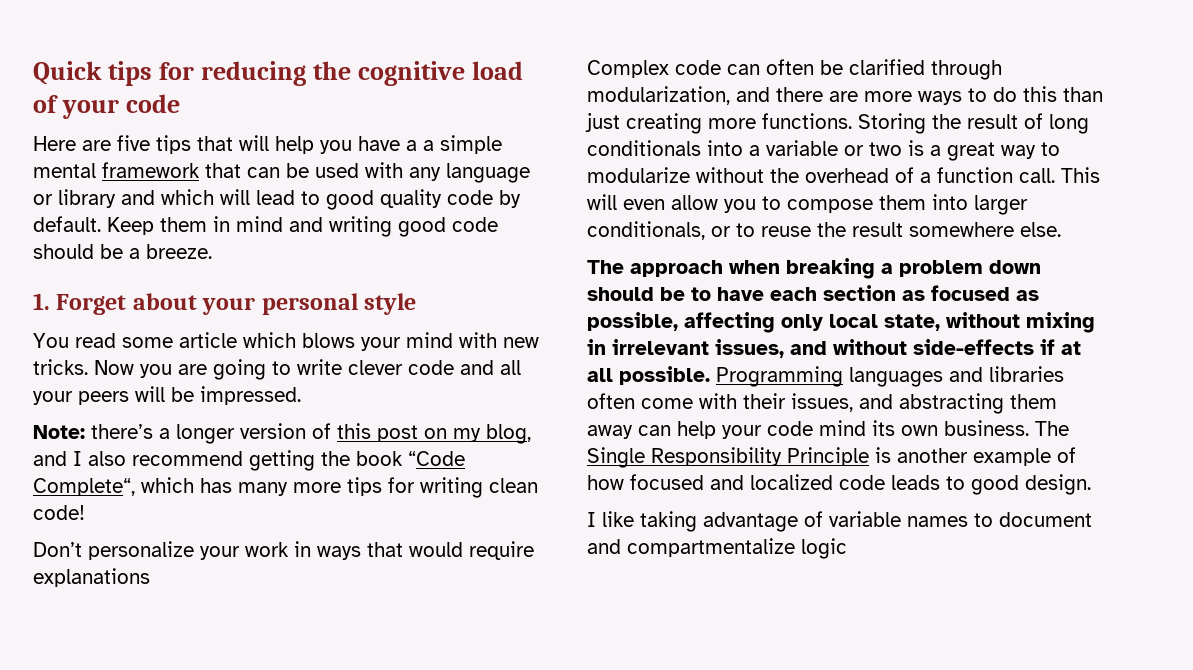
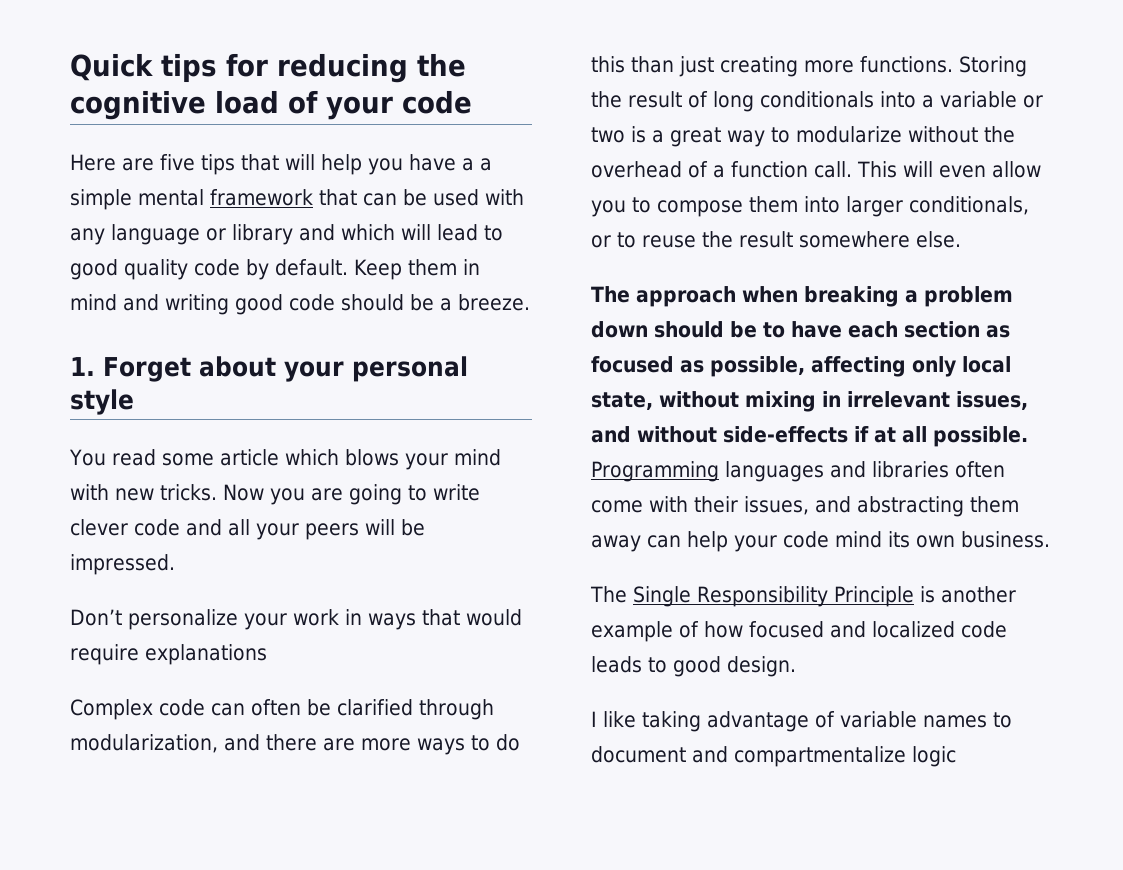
- Note: there’s a longer version of this post on my blog, and I also recommend getting the book “Code Complete“, which has many more tips for writing clean code!
- Programming languages and libraries often come with their issues, and abstracting them away can help your code mind its own business. The Single Responsibility Principle is another example of how focused and localized code leads to good design.
+ Programming languages and libraries often come with their issues, and abstracting them away can help your code mind its own business.
+ The Single Responsibility Principle is another example of how focused and localized code leads to good design.

